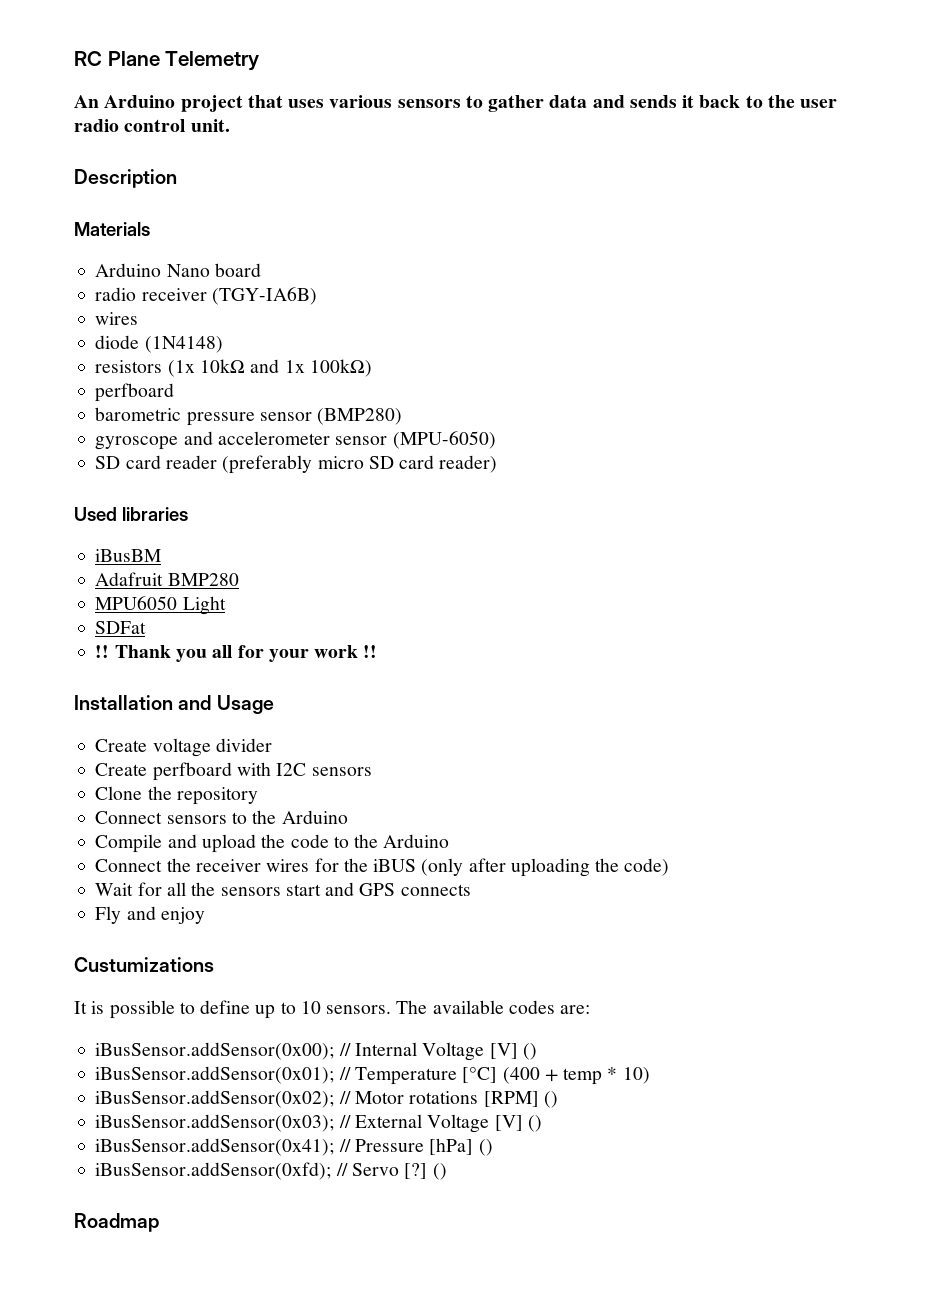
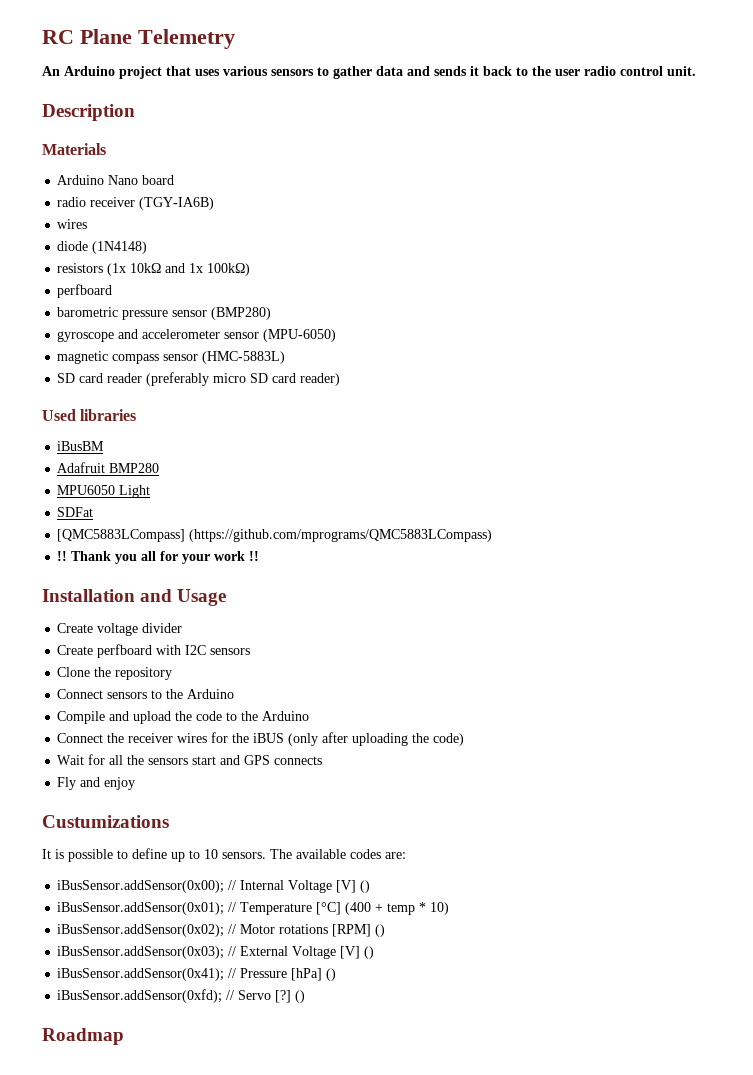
+ magnetic compass sensor (HMC-5883L)
+ [QMC5883LCompass] (https://github.com/mprograms/QMC5883LCompass)

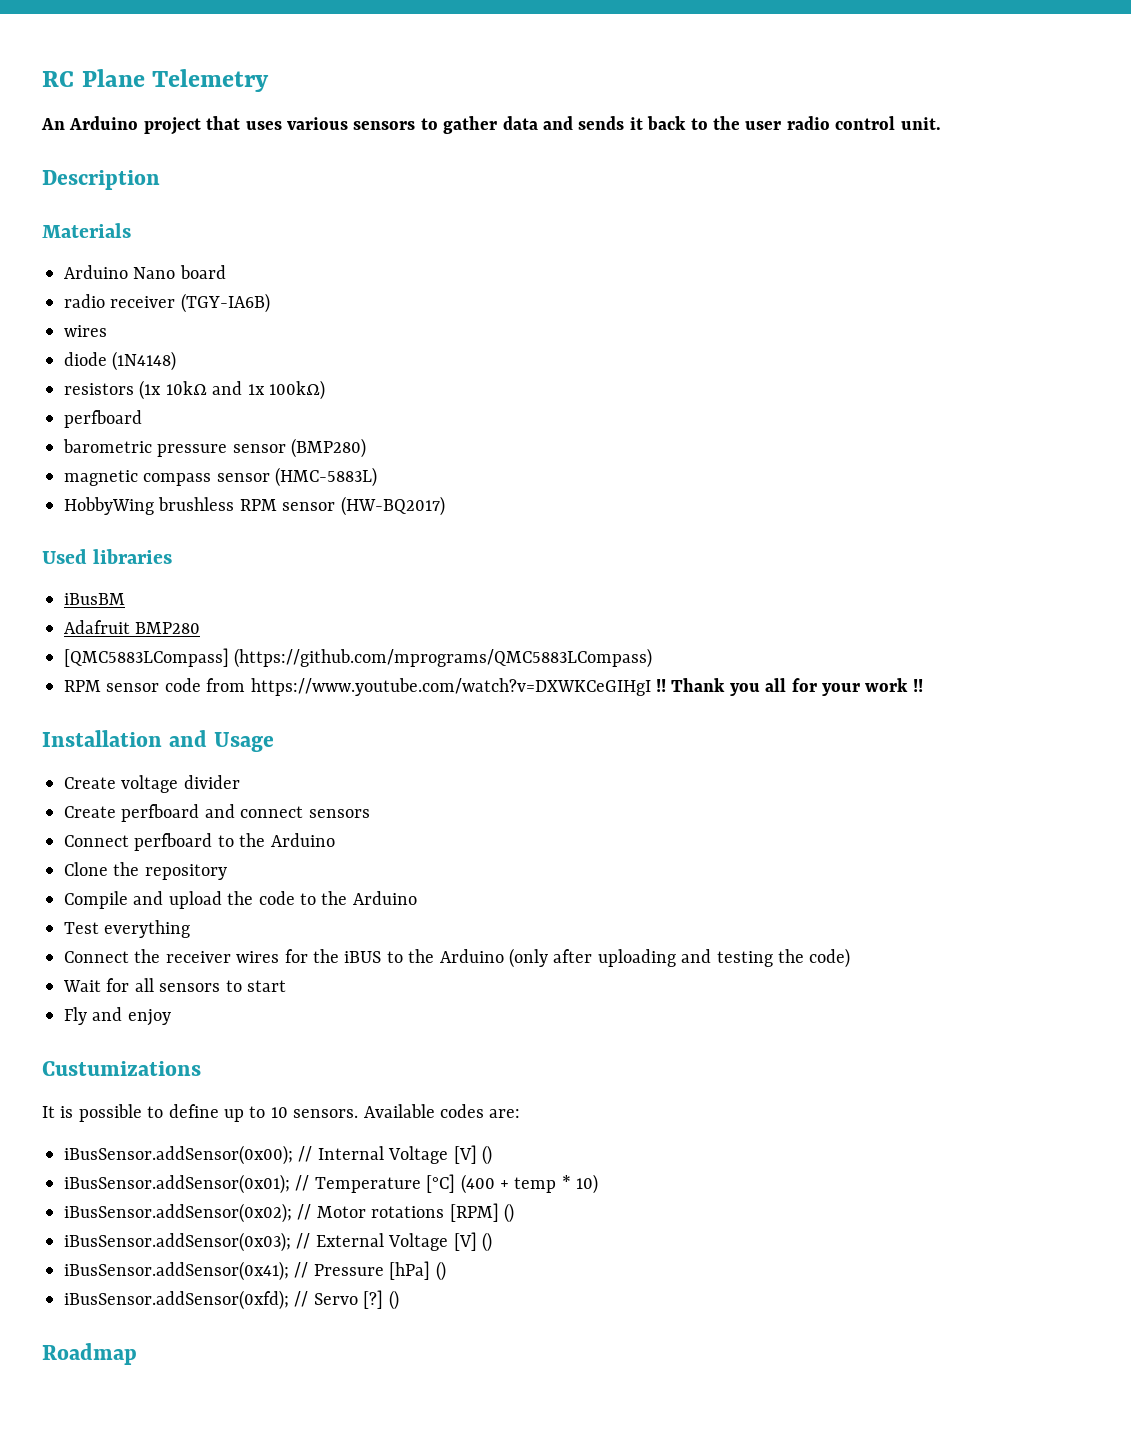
- gyroscope and accelerometer sensor (MPU-6050)
- SD card reader (preferably micro SD card reader)
+ HobbyWing brushless RPM sensor (HW-BQ2017)
- MPU6050 Light
- SDFat
  [QMC5883LCompass] (https://github.com/mprograms/QMC5883LCompass)
- !!
+ RPM sensor code from https://www.youtube.com/watch?v=DXWKCeGIHgI !!
- Create perfboard with I2C sensors
+ Create perfboard and connect sensors
+ Connect perfboard to the Arduino
  Clone the repository
- Connect sensors to the Arduino
+ Test everything
- Connect the receiver wires for the iBUS (only after uploading the code)
+ Connect the receiver wires for the iBUS to the Arduino (only after uploading and testing the code)
- Wait for all the sensors start and GPS connects
+ Wait for all sensors to start
- The available codes are:
+ Available codes are:

